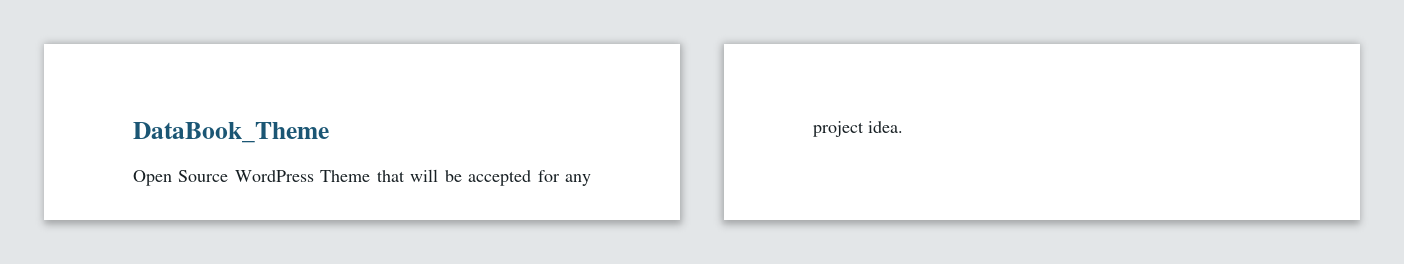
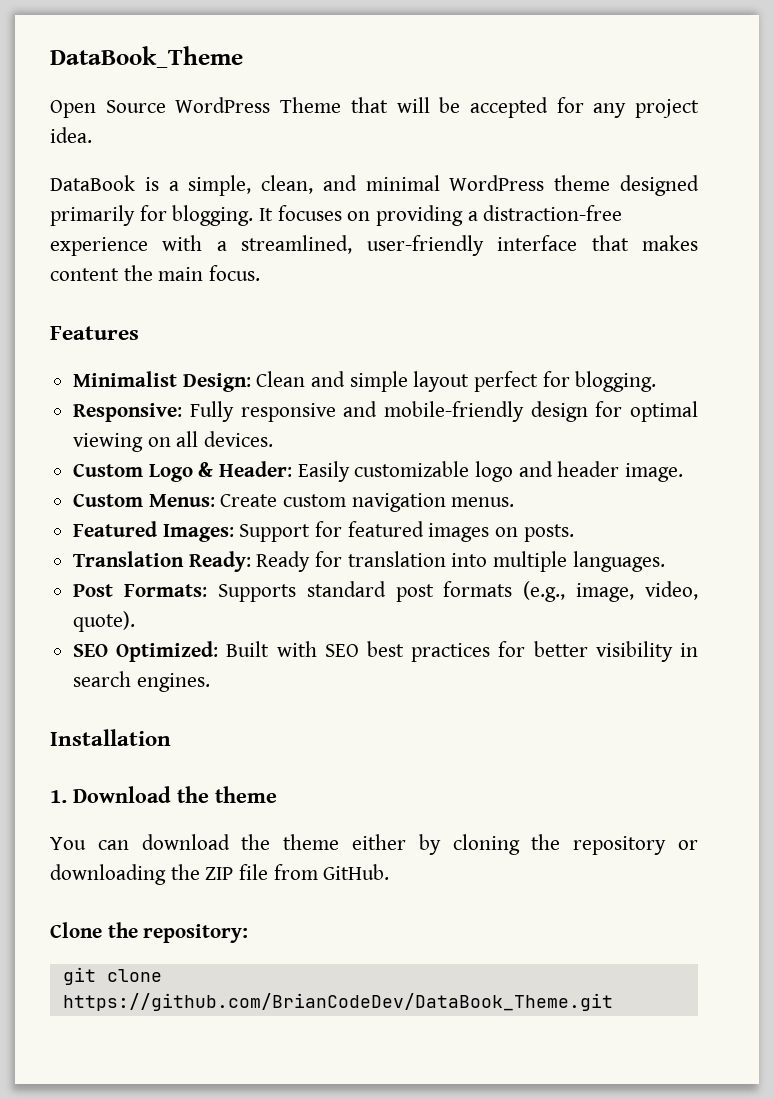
+ DataBook is a simple, clean, and minimal WordPress theme designed primarily for blogging. It focuses on providing a distraction-free experience with a streamlined, user-friendly interface that makes content the main focus.
+ Features
+ Minimalist Design: Clean and simple layout perfect for blogging.
+ Responsive: Fully responsive and mobile-friendly design for optimal viewing on all devices.
+ Custom Logo & Header: Easily customizable logo and header image.
+ Custom Menus: Create custom navigation menus.
+ Featured Images: Support for featured images on posts.
+ Translation Ready: Ready for translation into multiple languages.
+ Post Formats: Supports standard post formats (e.g., image, video, quote).
+ SEO Optimized: Built with SEO best practices for better visibility in search engines.
+ Installation
+ 1. Download the theme
+ You can download the theme either by cloning the repository or downloading the ZIP file from GitHub.
+ Clone the repository:
+ git clone https://github.com/BrianCodeDev/DataBook_Theme.git

